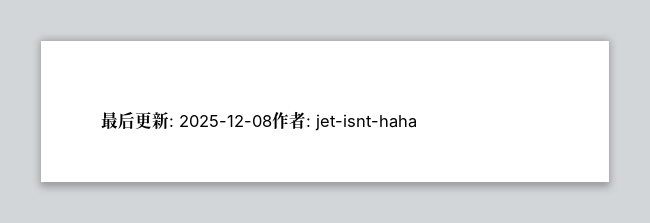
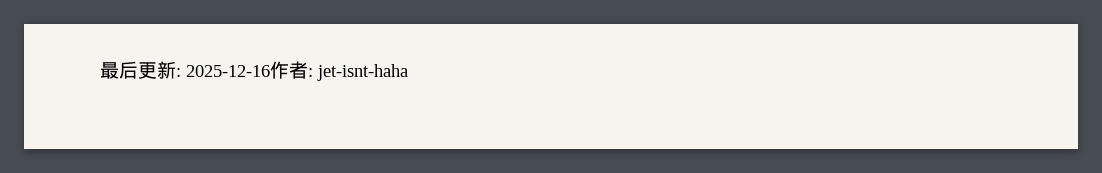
- 最后更新: 2025-12-08作者: jet-isnt-haha
+ 最后更新: 2025-12-16作者: jet-isnt-haha

